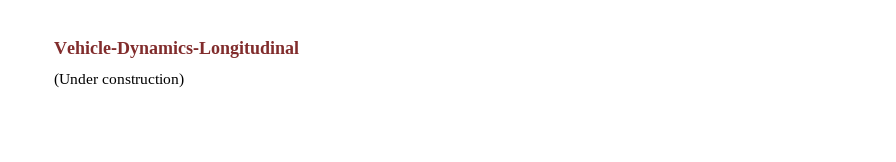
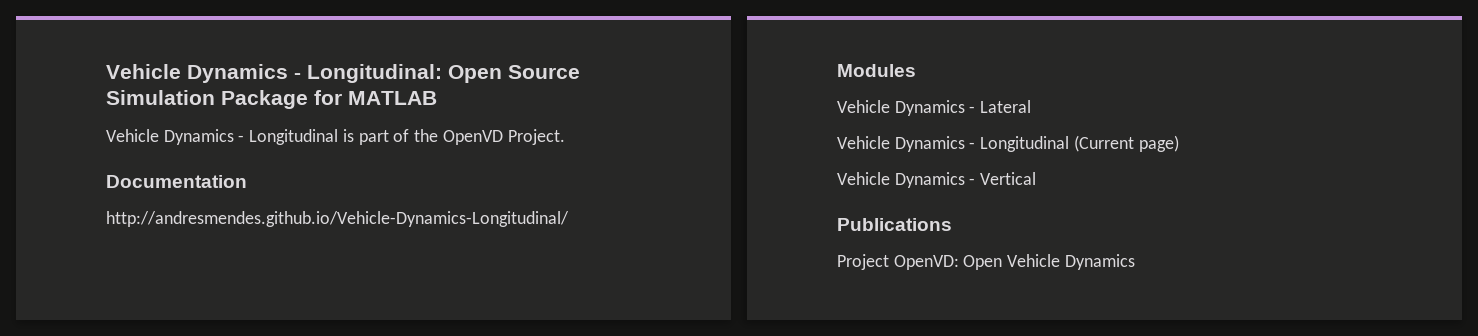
- Vehicle-Dynamics-Longitudinal
- (Under construction)
+ Vehicle Dynamics - Longitudinal: Open Source Simulation Package for MATLAB
+ Vehicle Dynamics - Longitudinal is part of the OpenVD Project.
+ Documentation
+ http://andresmendes.github.io/Vehicle-Dynamics-Longitudinal/
+ Modules
+ Vehicle Dynamics - Lateral
+ Vehicle Dynamics - Longitudinal (Current page)
+ Vehicle Dynamics - Vertical
+ Publications
+ Project OpenVD: Open Vehicle Dynamics

